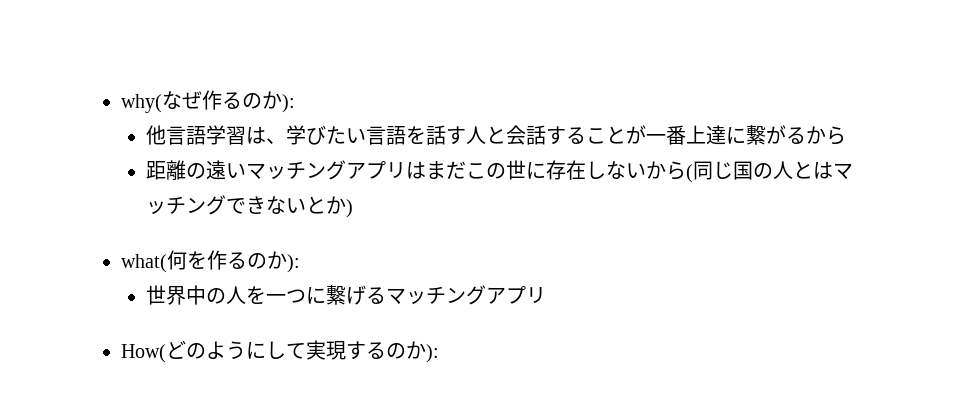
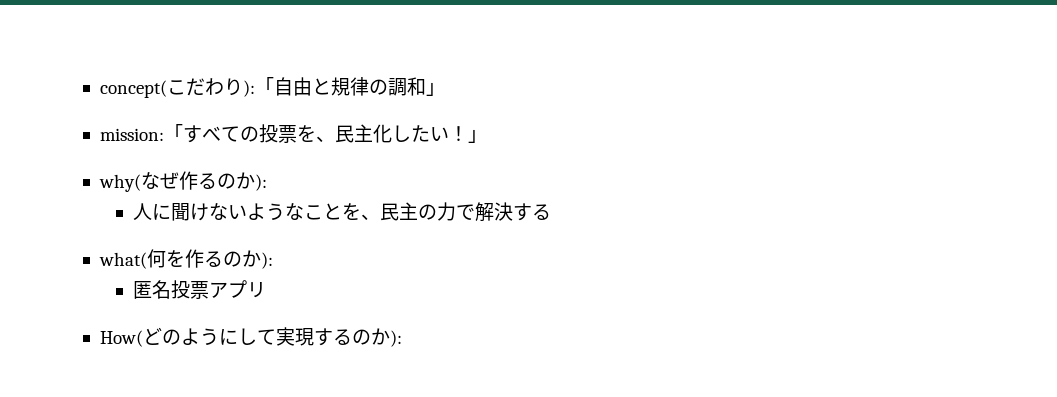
+ concept(こだわり):「自由と規律の調和」
+ mission:「すべての投票を、民主化したい！」
- 他言語学習は、学びたい言語を話す人と会話することが一番上達に繋がるから
- 距離の遠いマッチングアプリはまだこの世に存在しないから(同じ国の人とはマッチングできないとか)
+ 人に聞けないようなことを、民主の力で解決する
- 世界中の人を一つに繋げるマッチングアプリ
+ 匿名投票アプリ

